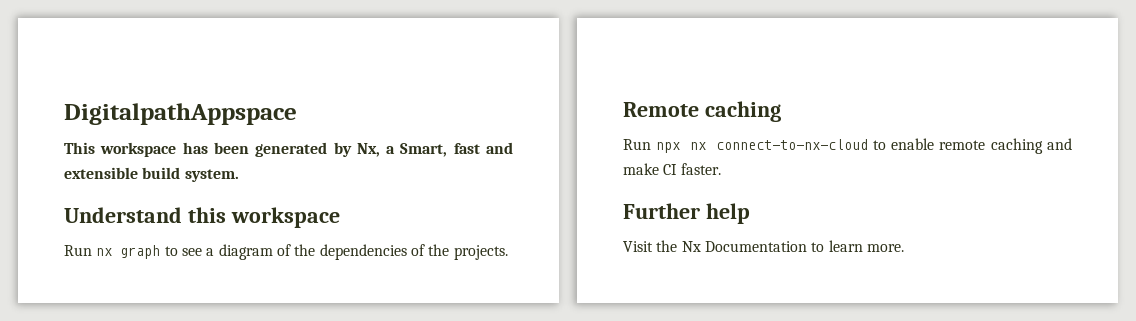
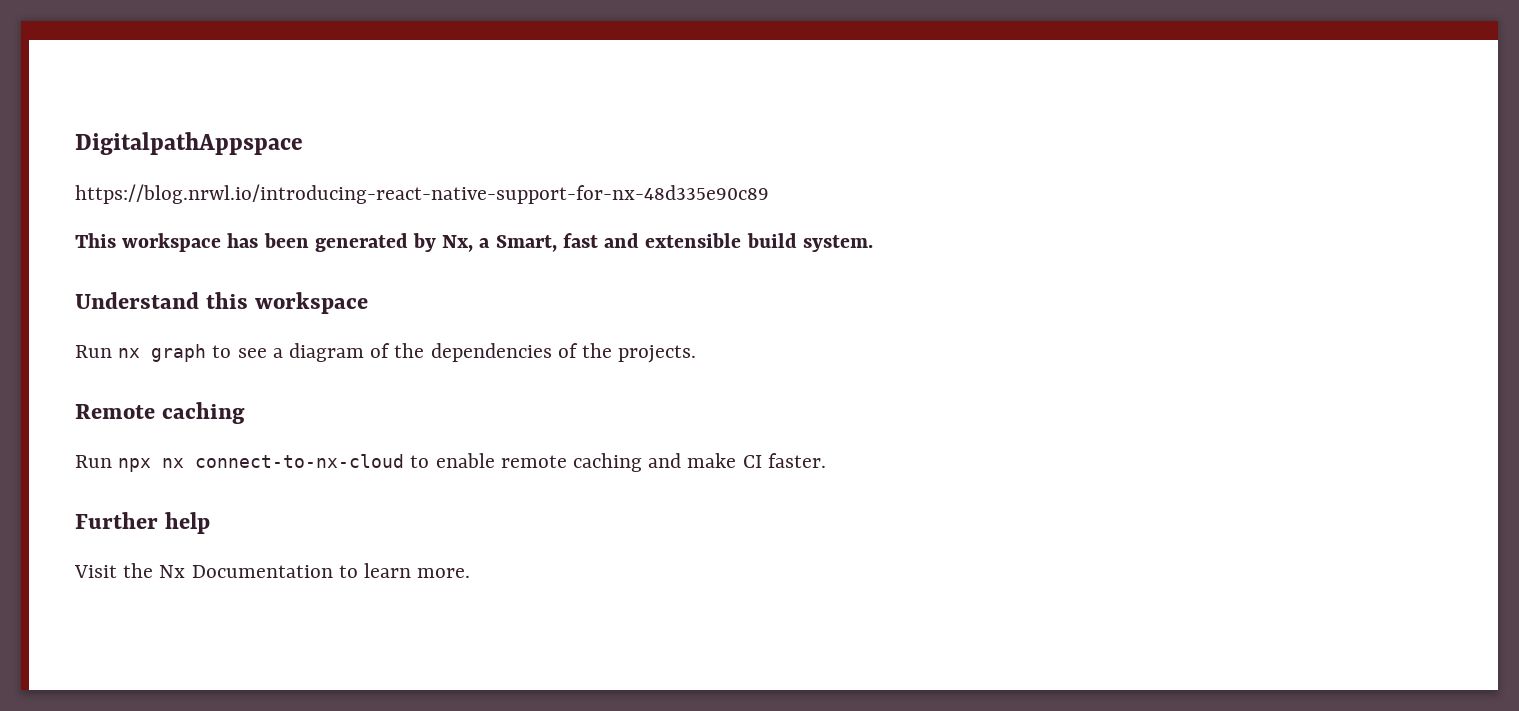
+ https://blog.nrwl.io/introducing-react-native-support-for-nx-48d335e90c89

